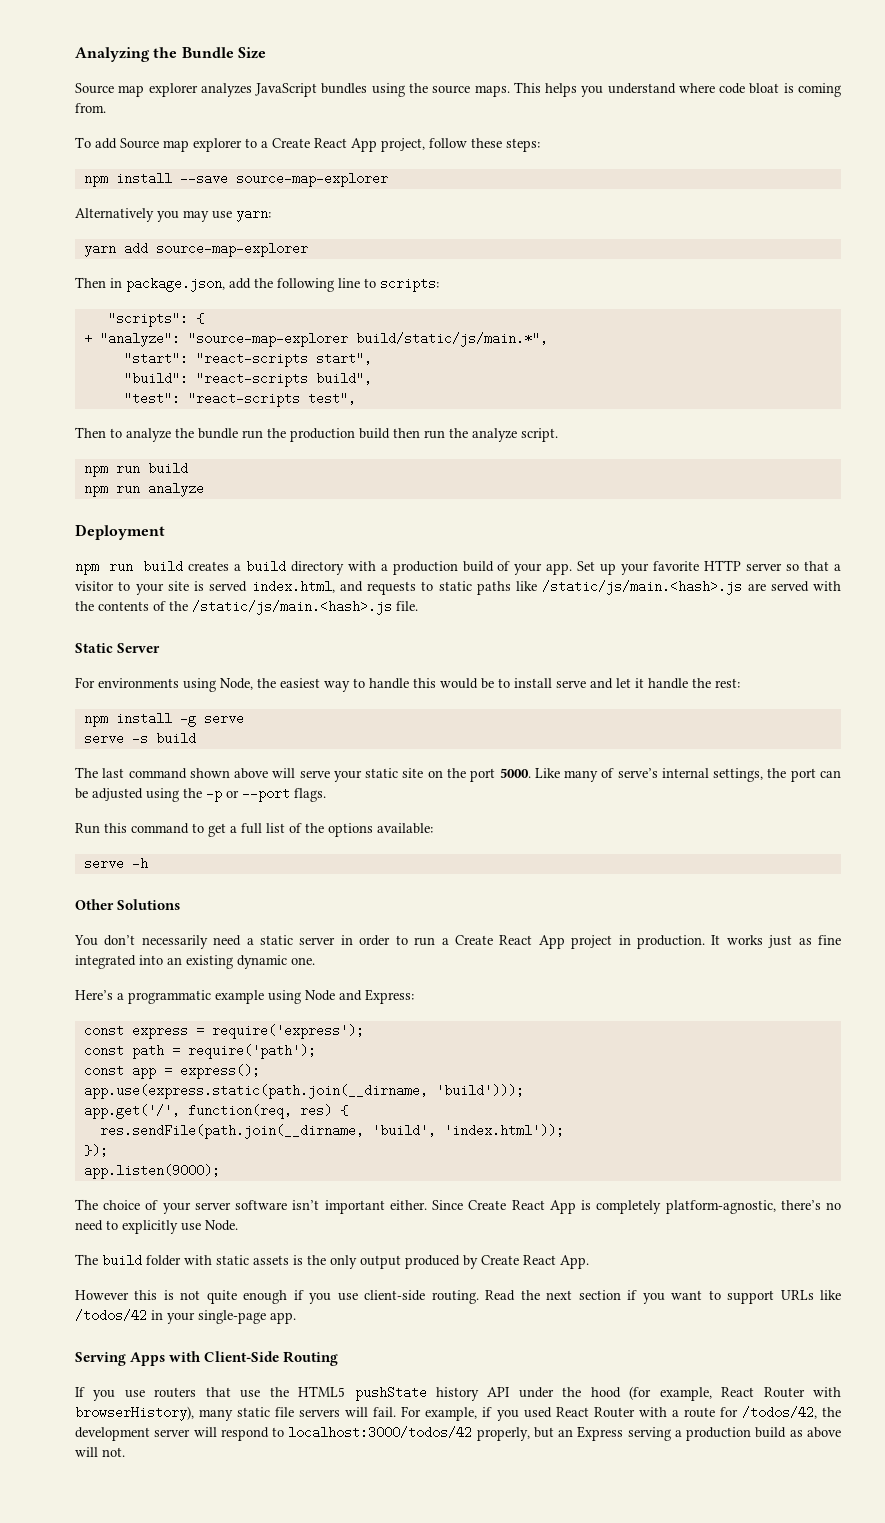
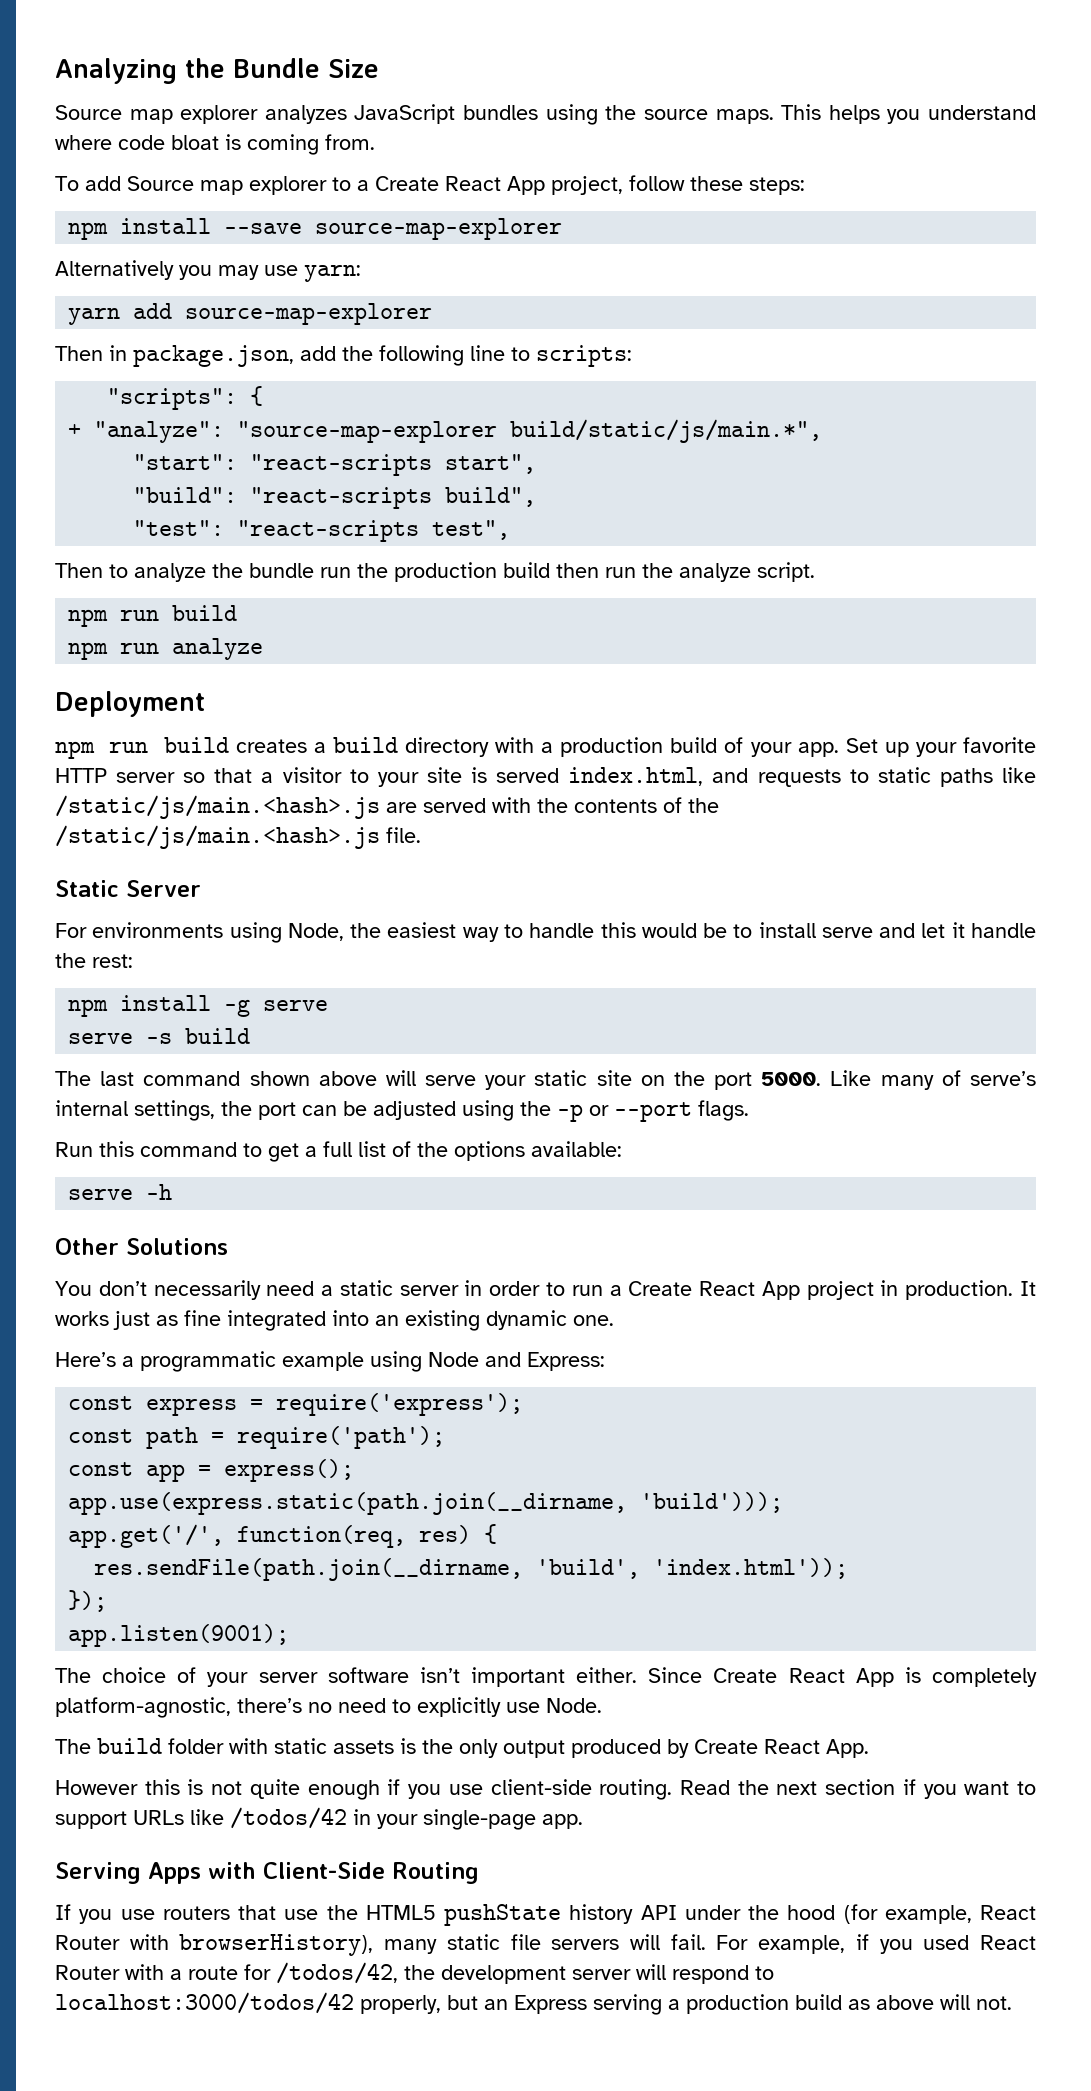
- app.listen(9000);
+ app.listen(9001);

